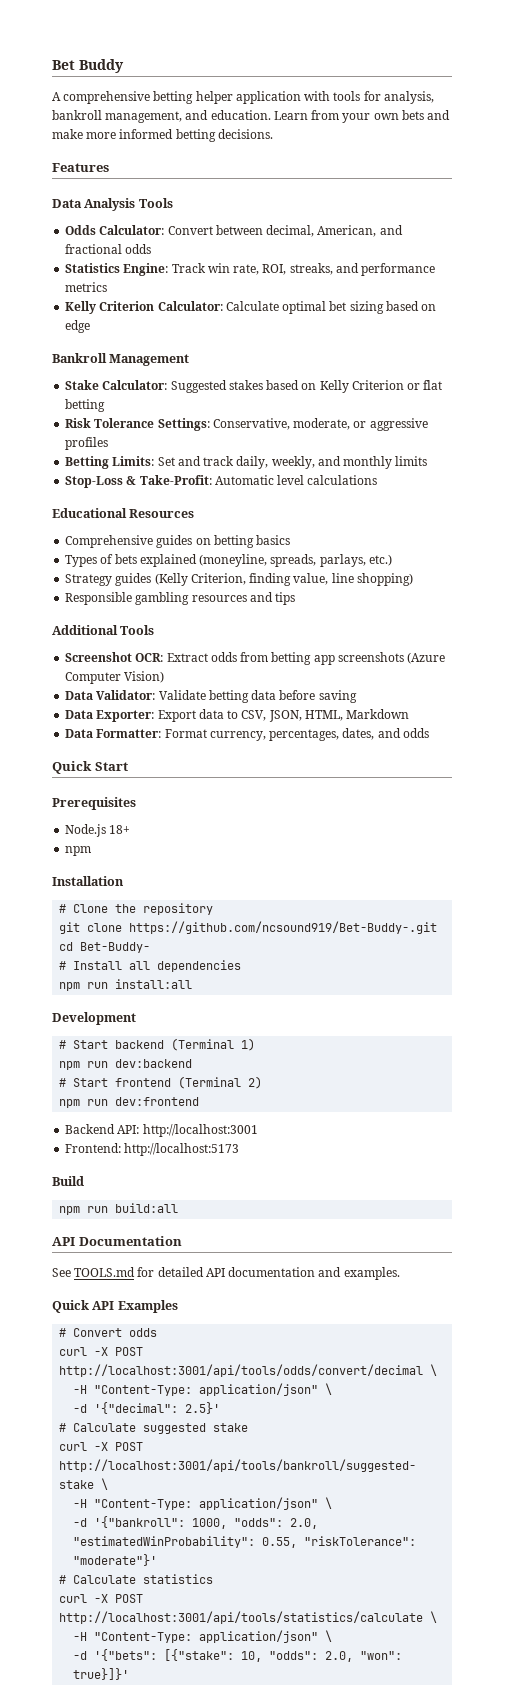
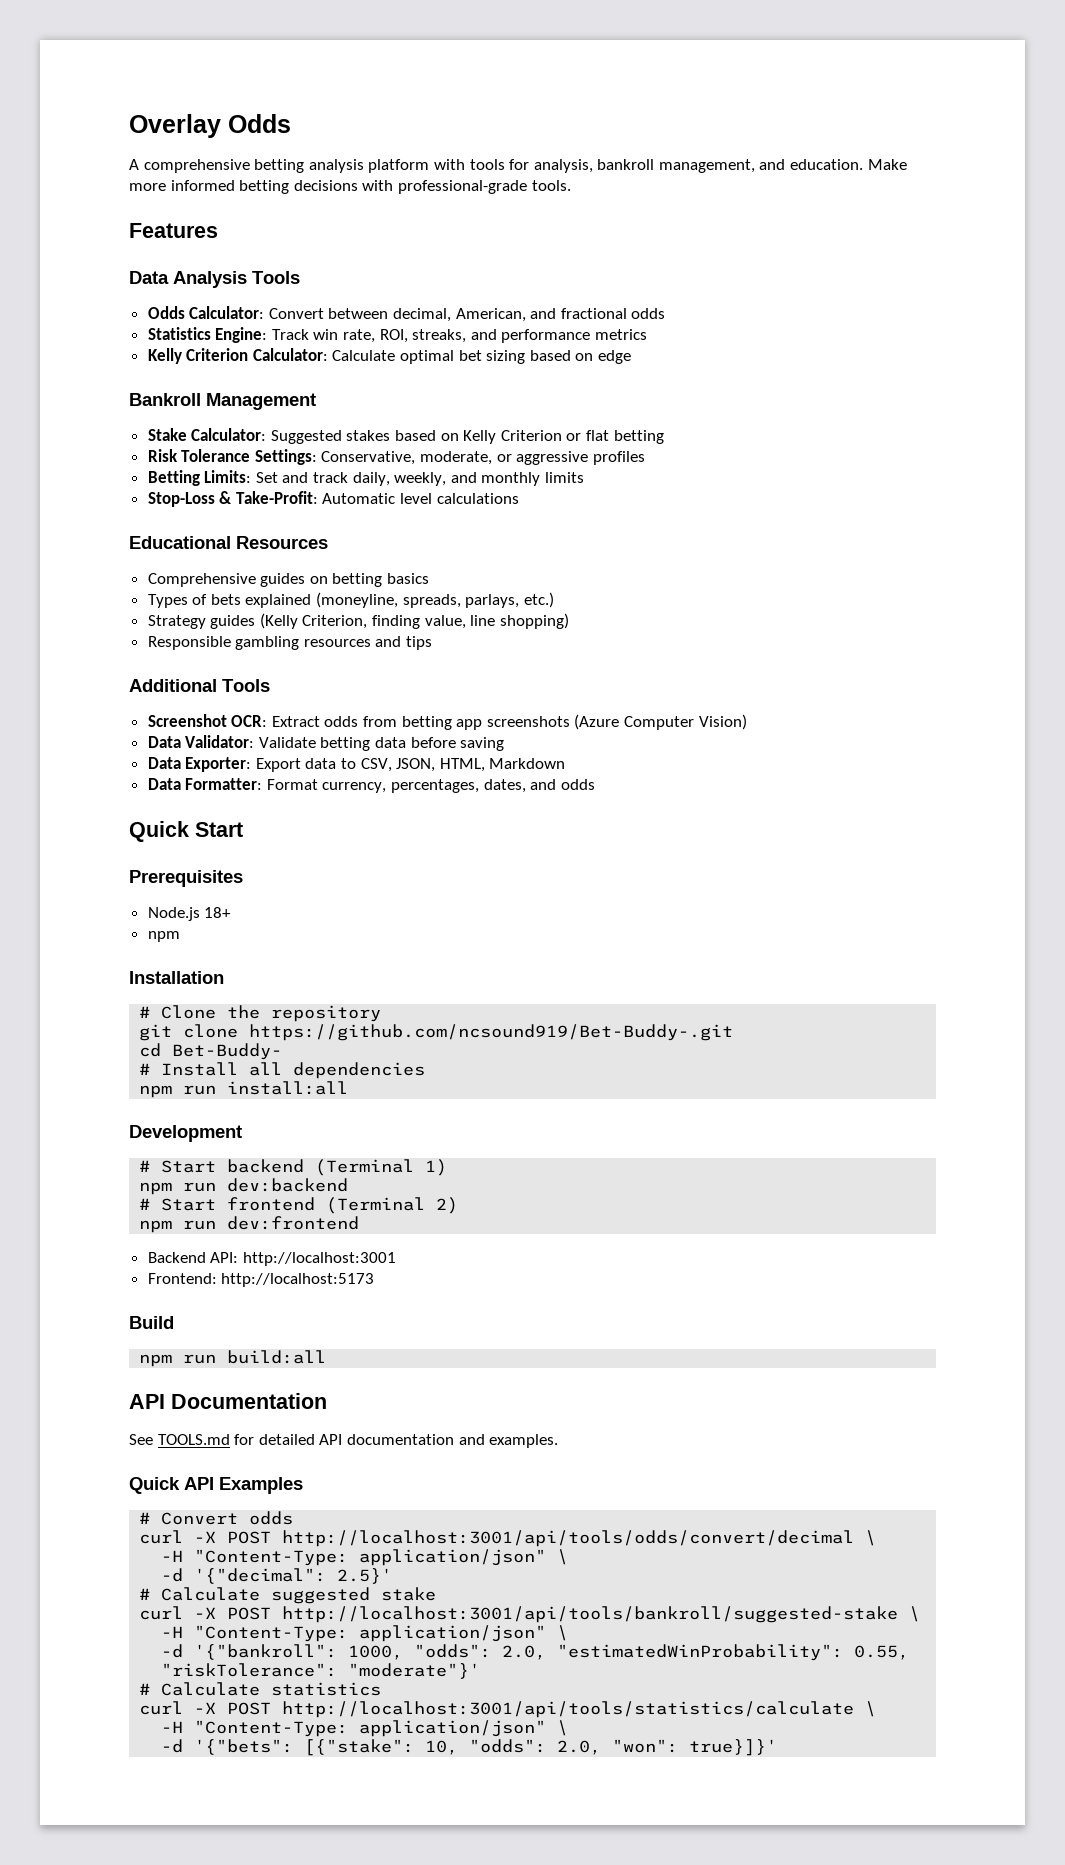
- Bet Buddy
+ Overlay Odds
- A comprehensive betting helper application with tools for analysis, bankroll management, and education.
+ A comprehensive betting analysis platform with tools for analysis, bankroll management, and education.
- Learn from your own bets and make more informed betting decisions.
+ Make more informed betting decisions with professional-grade tools.

